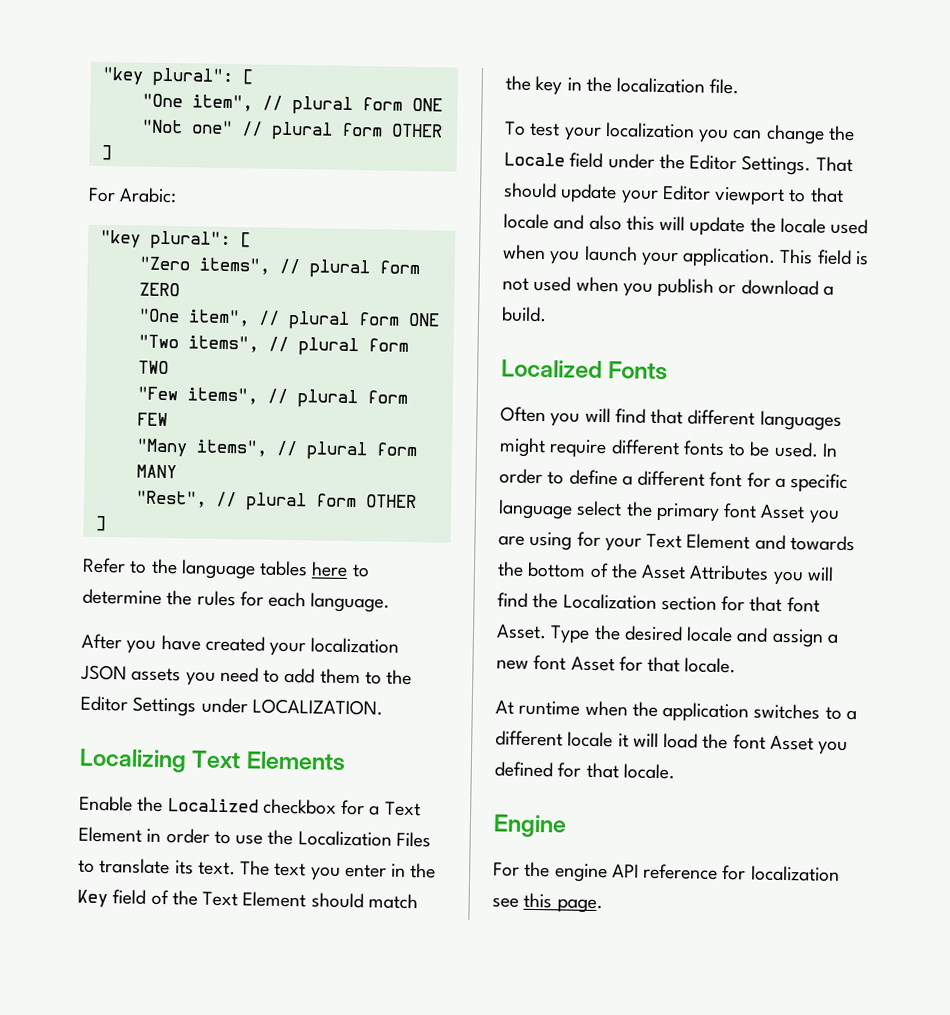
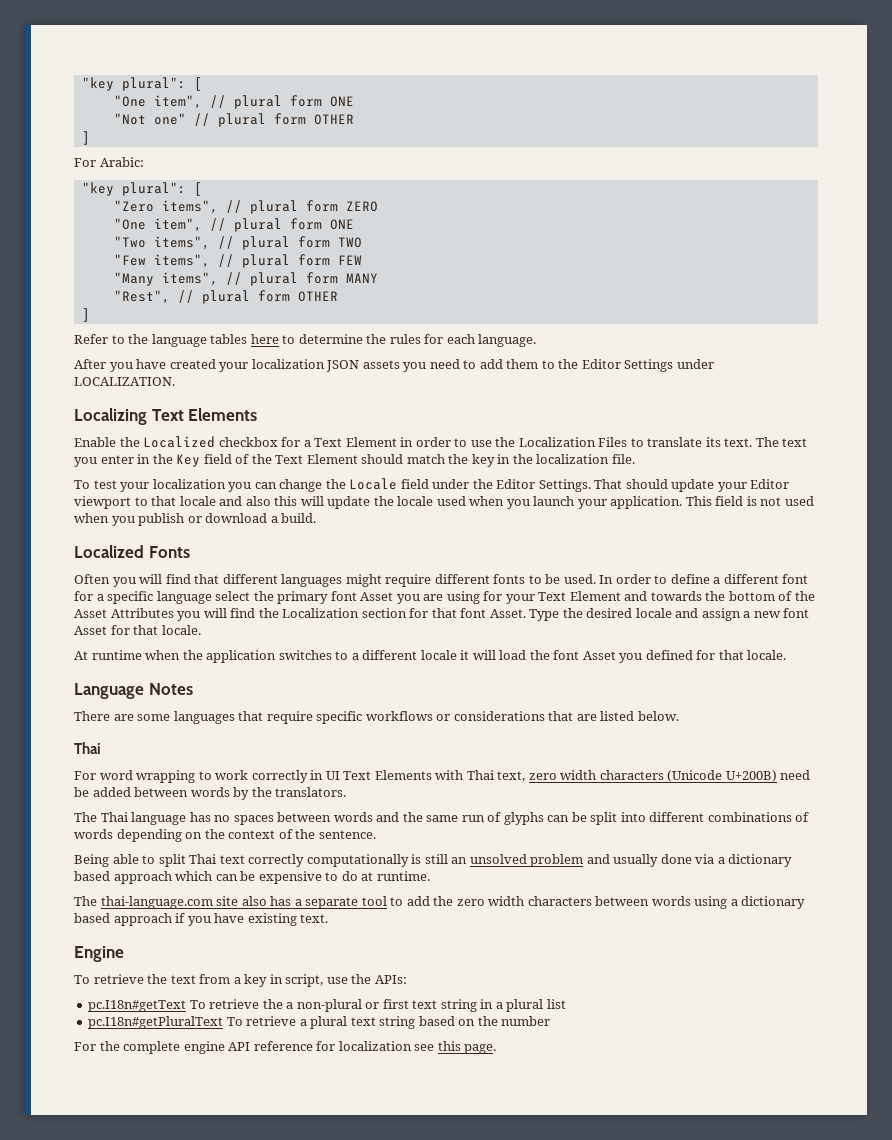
+ Language Notes
+ There are some languages that require specific workflows or considerations that are listed below.
+ Thai
+ For word wrapping to work correctly in UI Text Elements with Thai text, zero width characters (Unicode U+200B) need be added between words by the translators.
+ The Thai language has no spaces between words and the same run of glyphs can be split into different combinations of words depending on the context of the sentence.
+ Being able to split Thai text correctly computationally is still an unsolved problem and usually done via a dictionary based approach which can be expensive to do at runtime.
+ The thai-language.com site also has a separate tool to add the zero width characters between words using a dictionary based approach if you have existing text.
  Engine
+ To retrieve the text from a key in script, use the APIs:
+ pc.I18n#getText To retrieve the a non-plural or first text string in a plural list
+ pc.I18n#getPluralText To retrieve a plural text string based on the number
- For the engine API reference for localization see this page.
+ For the complete engine API reference for localization see this page.

